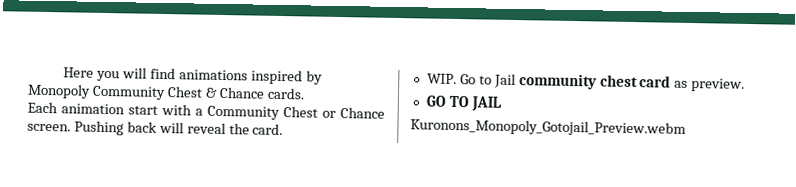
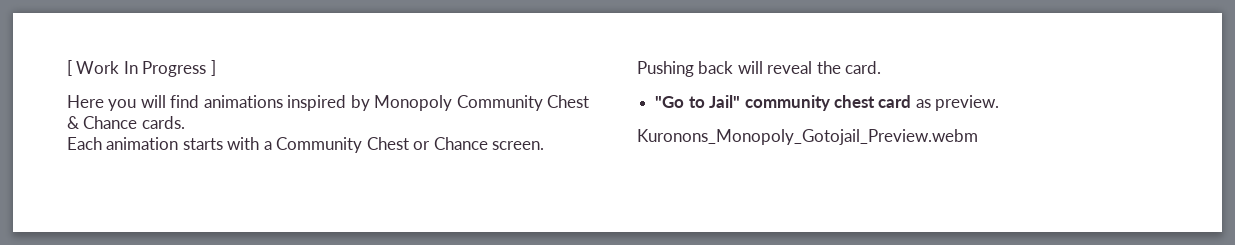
+ [ Work In Progress ]
- Each animation start with a Community Chest or Chance screen.
+ Each animation starts with a Community Chest or Chance screen.
- WIP. Go to Jail community chest card as preview.
+ "Go to Jail" community chest card as preview.
- GO TO JAIL

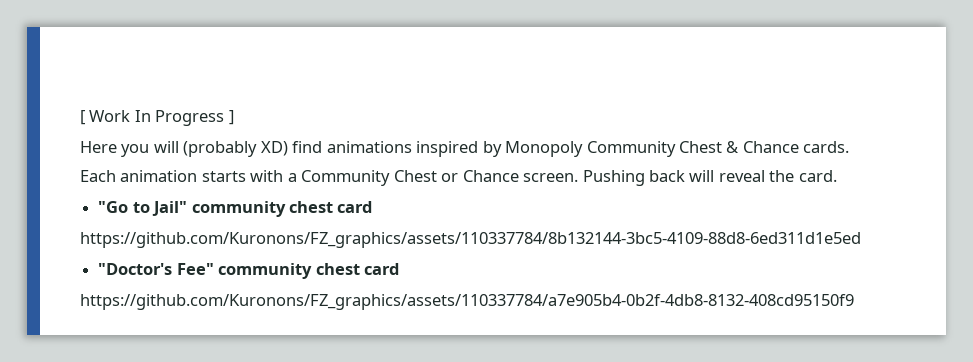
- Here you will find animations inspired by Monopoly Community Chest & Chance cards.
+ Here you will (probably XD) find animations inspired by Monopoly Community Chest & Chance cards.
- "Go to Jail" community chest card as preview.
- Kuronons_Monopoly_Gotojail_Preview.webm
+ "Go to Jail" community chest card
+ https://github.com/Kuronons/FZ_graphics/assets/110337784/8b132144-3bc5-4109-88d8-6ed311d1e5ed
+ "Doctor's Fee" community chest card
+ https://github.com/Kuronons/FZ_graphics/assets/110337784/a7e905b4-0b2f-4db8-8132-408cd95150f9

